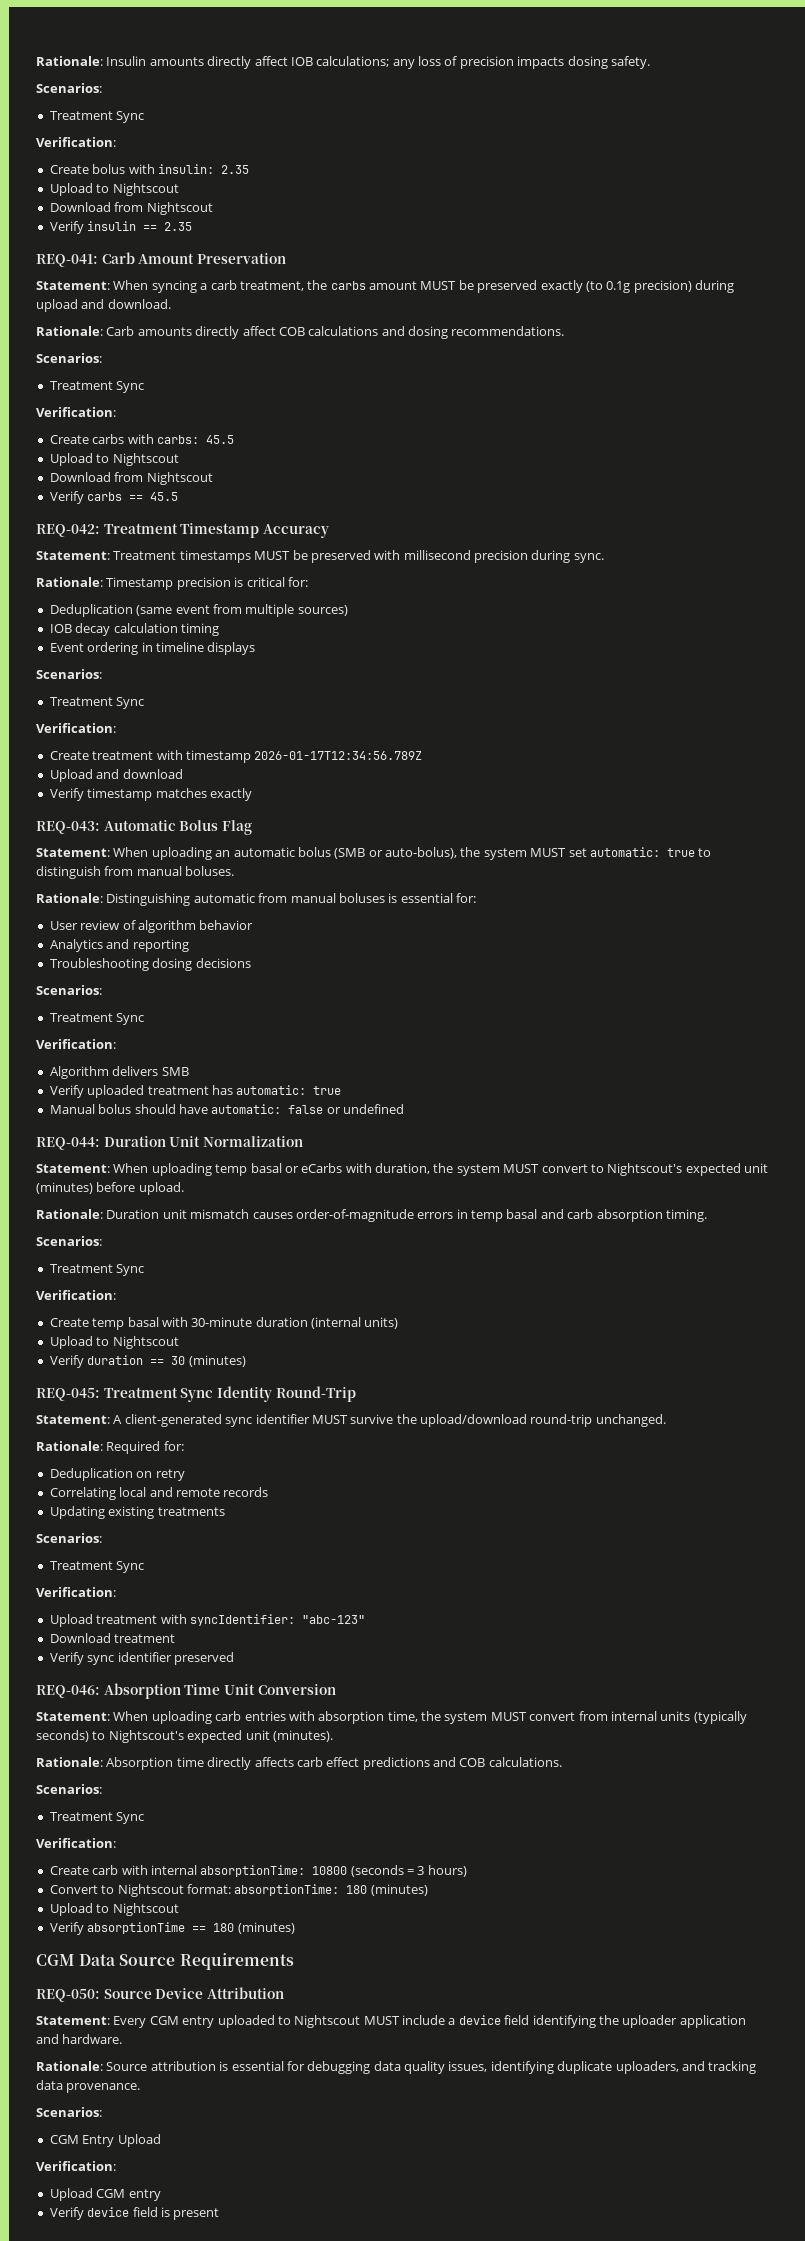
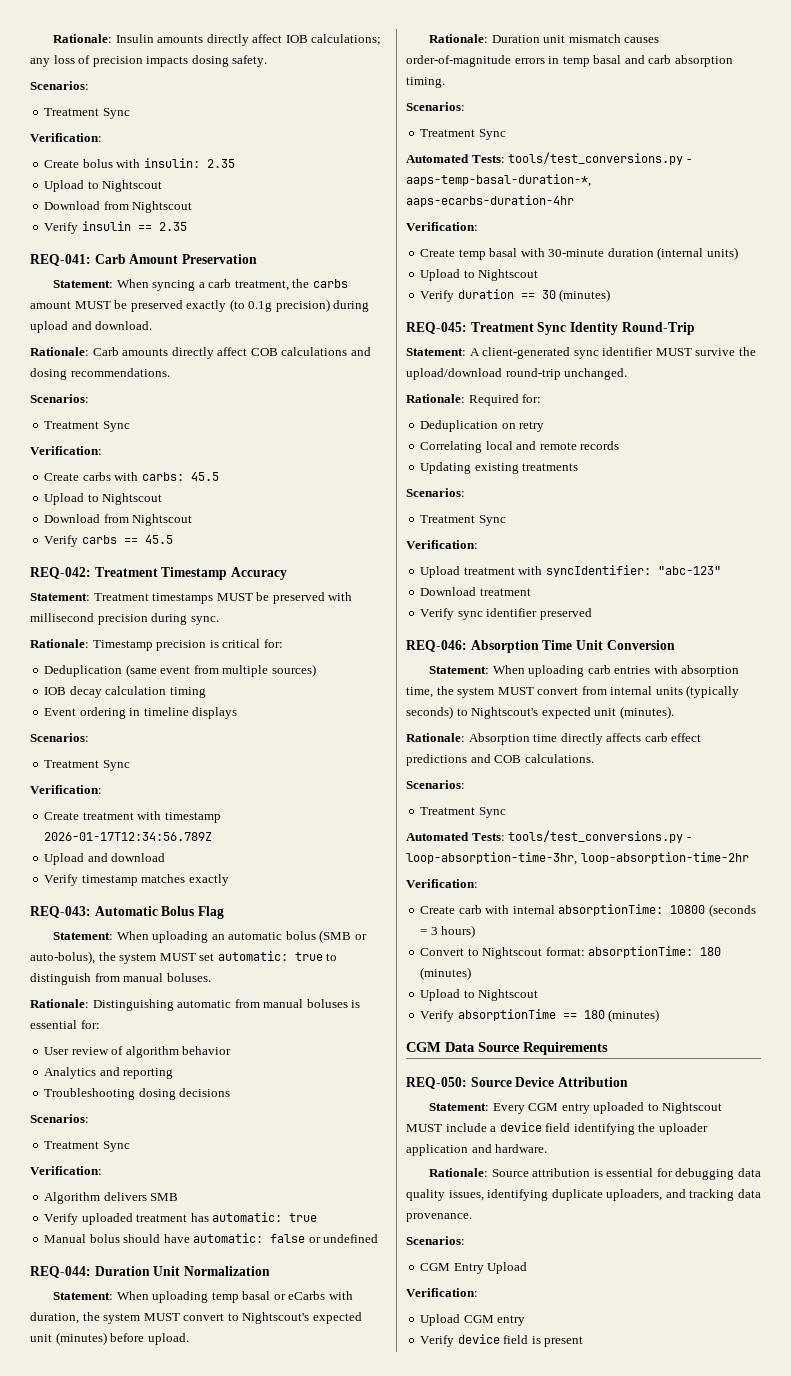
+ Automated Tests: tools/test_conversions.py - aaps-temp-basal-duration-*, aaps-ecarbs-duration-4hr
+ Automated Tests: tools/test_conversions.py - loop-absorption-time-3hr, loop-absorption-time-2hr

